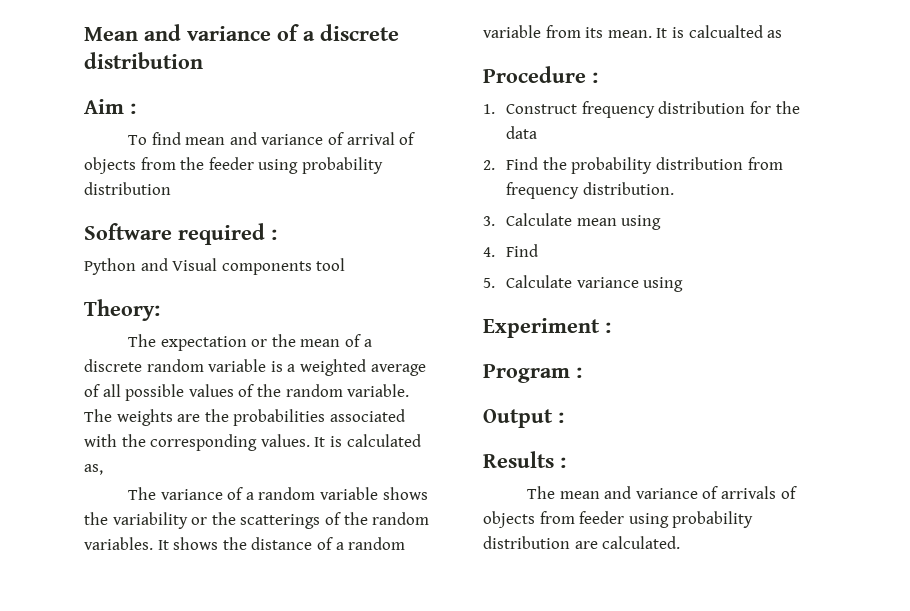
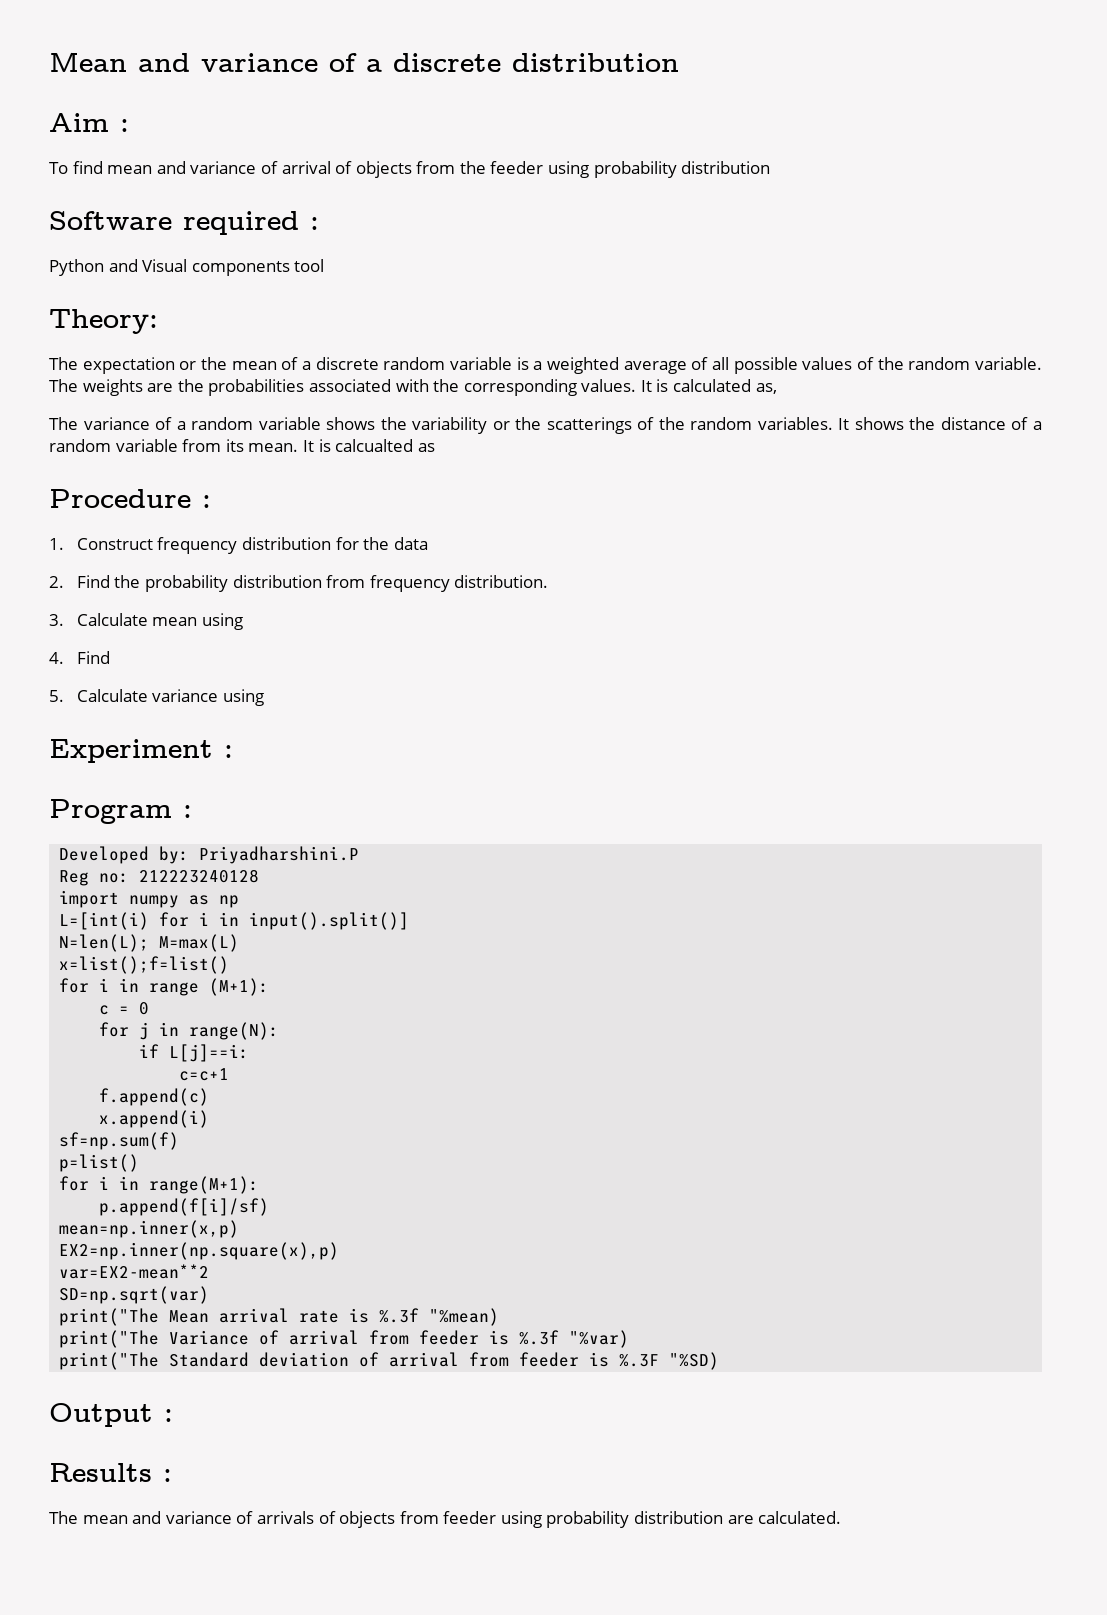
+ Developed by: Priyadharshini.P
+ Reg no: 212223240128
+ import numpy as np
+ L=[int(i) for i in input().split()]
+ N=len(L); M=max(L)
+ x=list();f=list()
+ for i in range (M+1):
+ c = 0
+ for j in range(N):
+ if L[j]==i:
+ c=c+1
+ f.append(c)
+ x.append(i)
+ sf=np.sum(f)
+ p=list()
+ for i in range(M+1):
+ p.append(f[i]/sf)
+ mean=np.inner(x,p)
+ EX2=np.inner(np.square(x),p)
+ var=EX2-mean**2
+ SD=np.sqrt(var)
+ print("The Mean arrival rate is %.3f "%mean)
+ print("The Variance of arrival from feeder is %.3f "%var)
+ print("The Standard deviation of arrival from feeder is %.3F "%SD)

